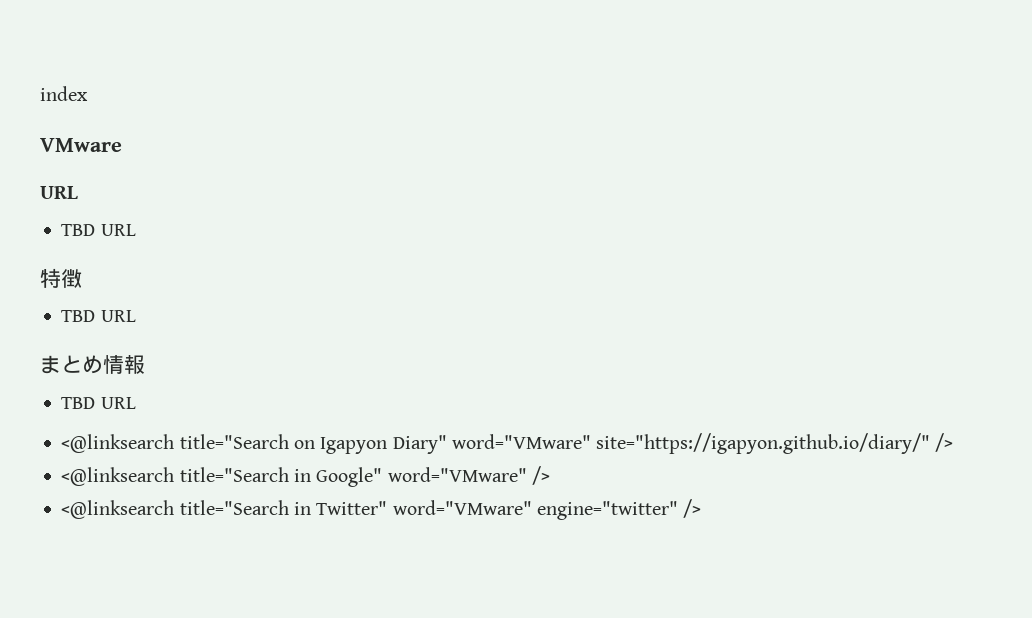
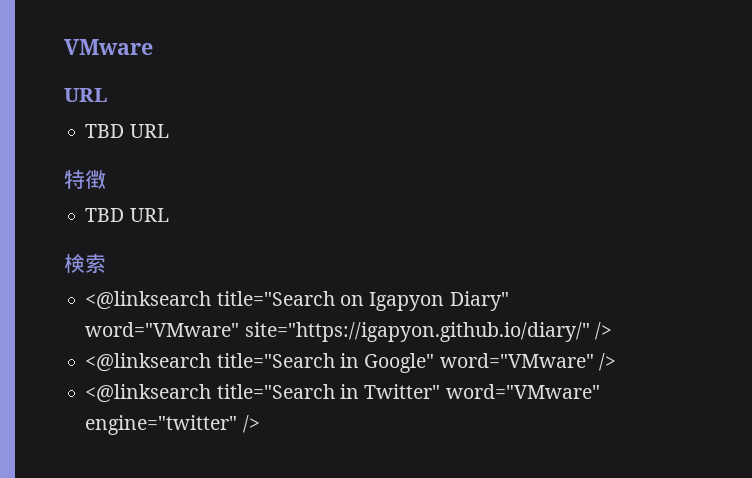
- index
- まとめ情報
- TBD URL
+ 検索

